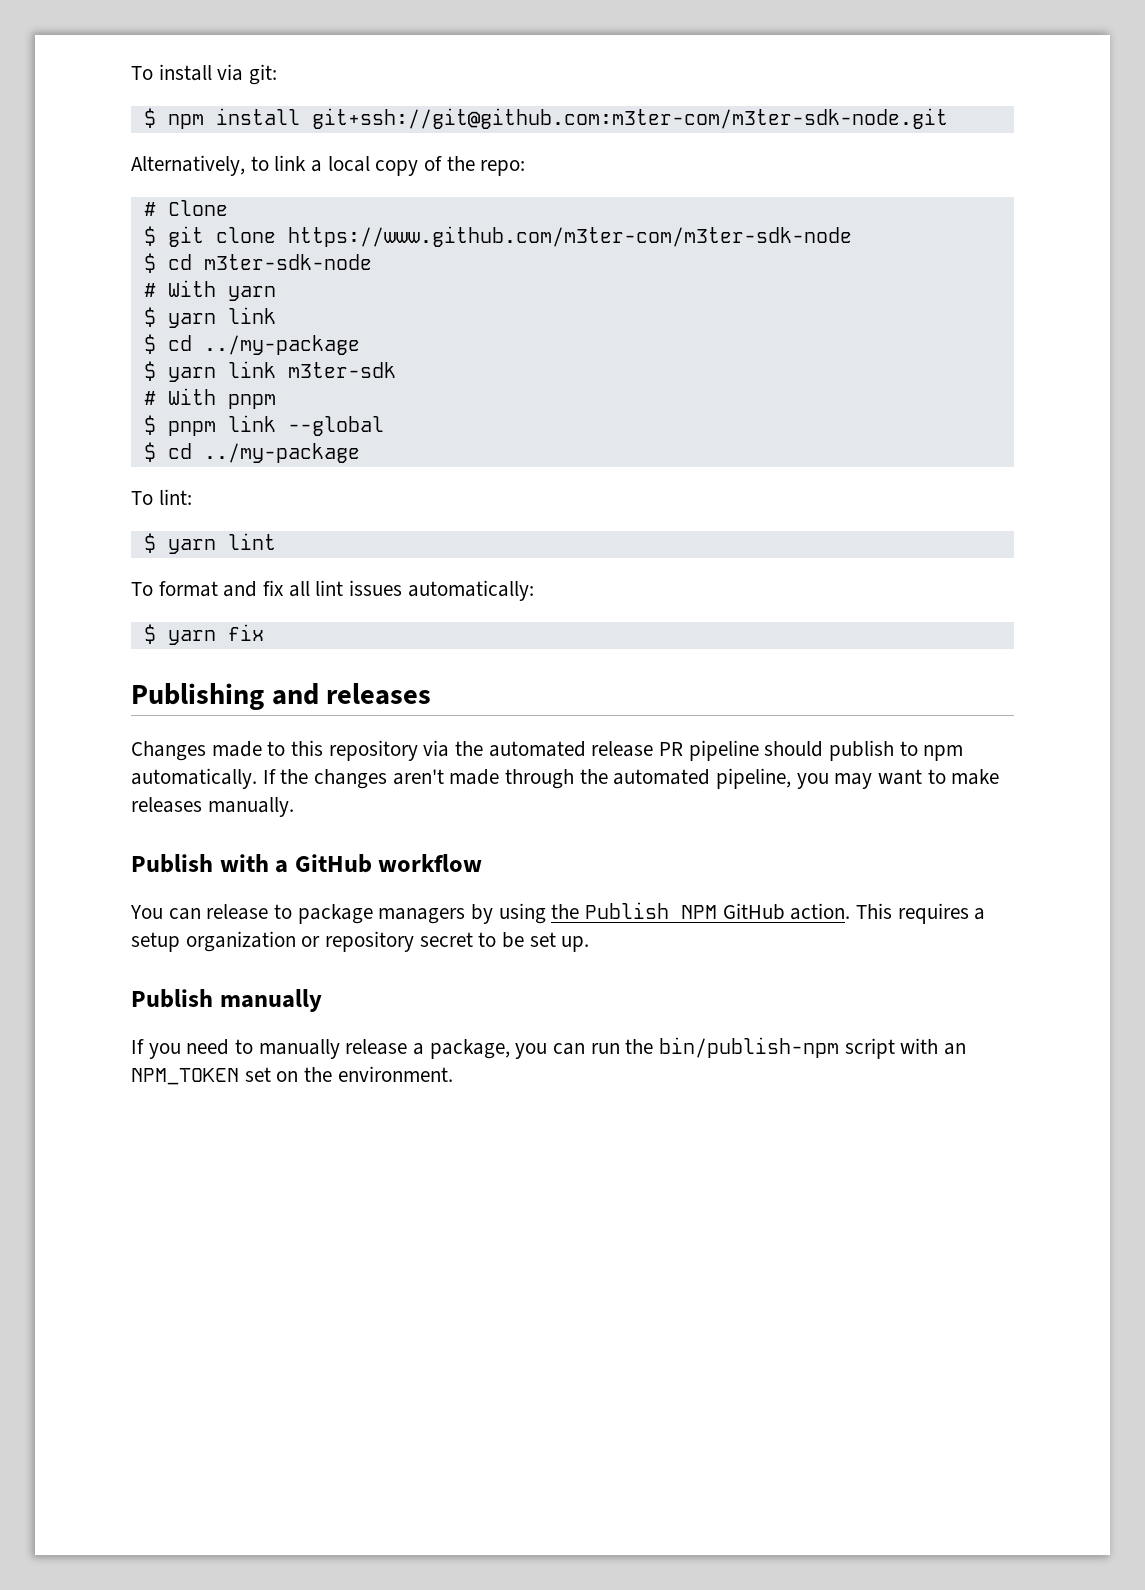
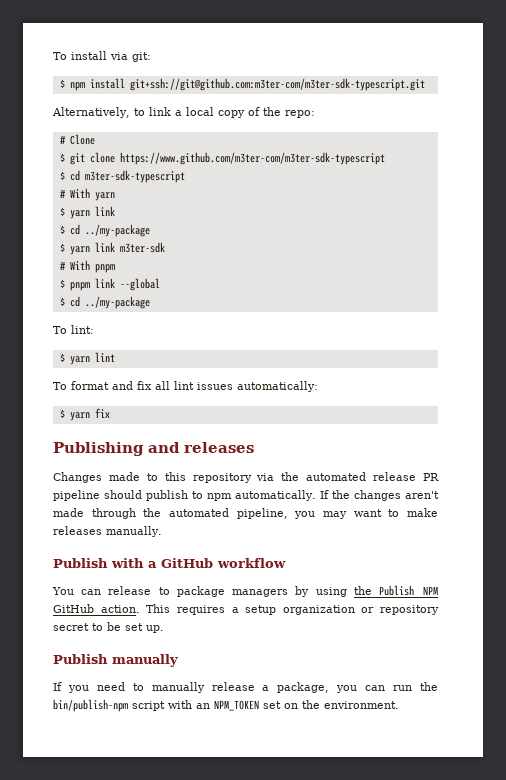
- $ npm install git+ssh://git@github.com:m3ter-com/m3ter-sdk-node.git
+ $ npm install git+ssh://git@github.com:m3ter-com/m3ter-sdk-typescript.git
- $ git clone https://www.github.com/m3ter-com/m3ter-sdk-node
- $ cd m3ter-sdk-node
+ $ git clone https://www.github.com/m3ter-com/m3ter-sdk-typescript
+ $ cd m3ter-sdk-typescript

